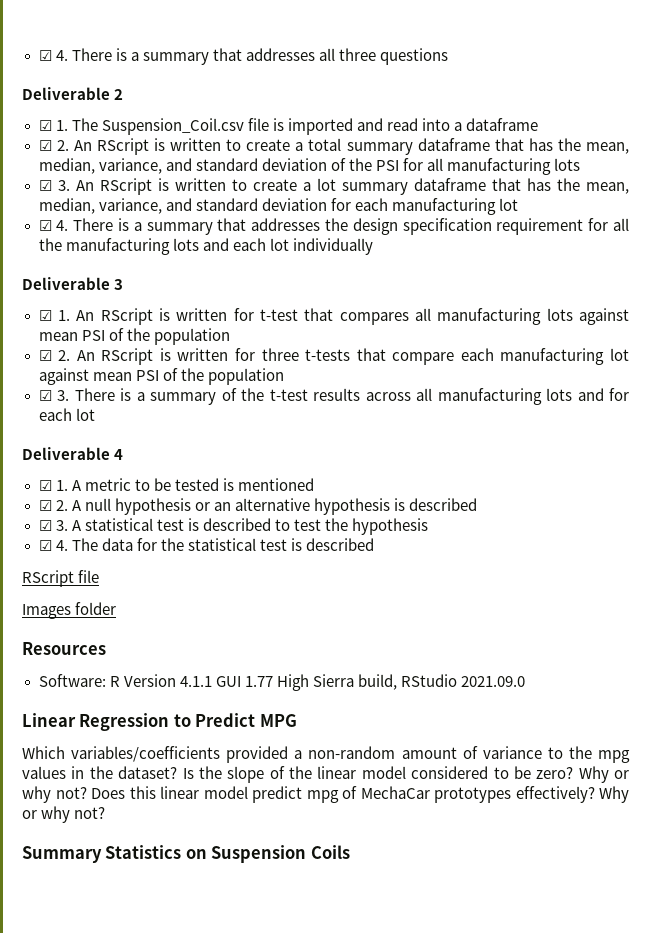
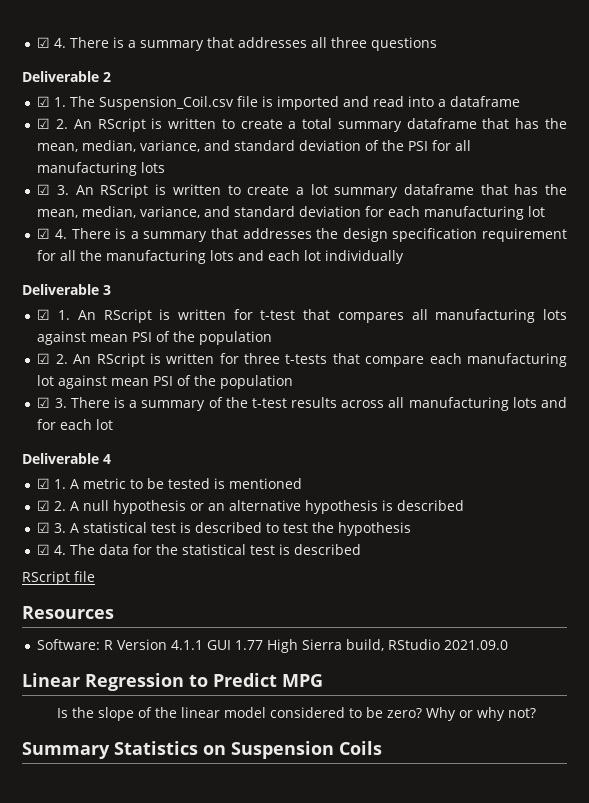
- Images folder
- Which variables/coefficients provided a non-random amount of variance to the mpg values in the dataset?
- Does this linear model predict mpg of MechaCar prototypes effectively? Why or why not?

